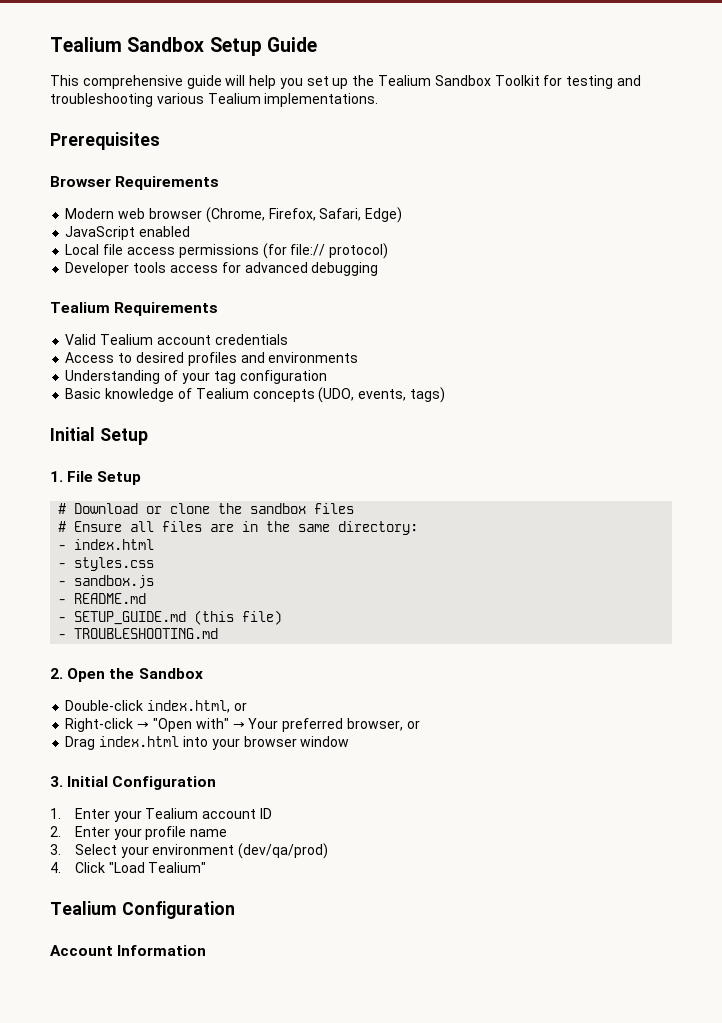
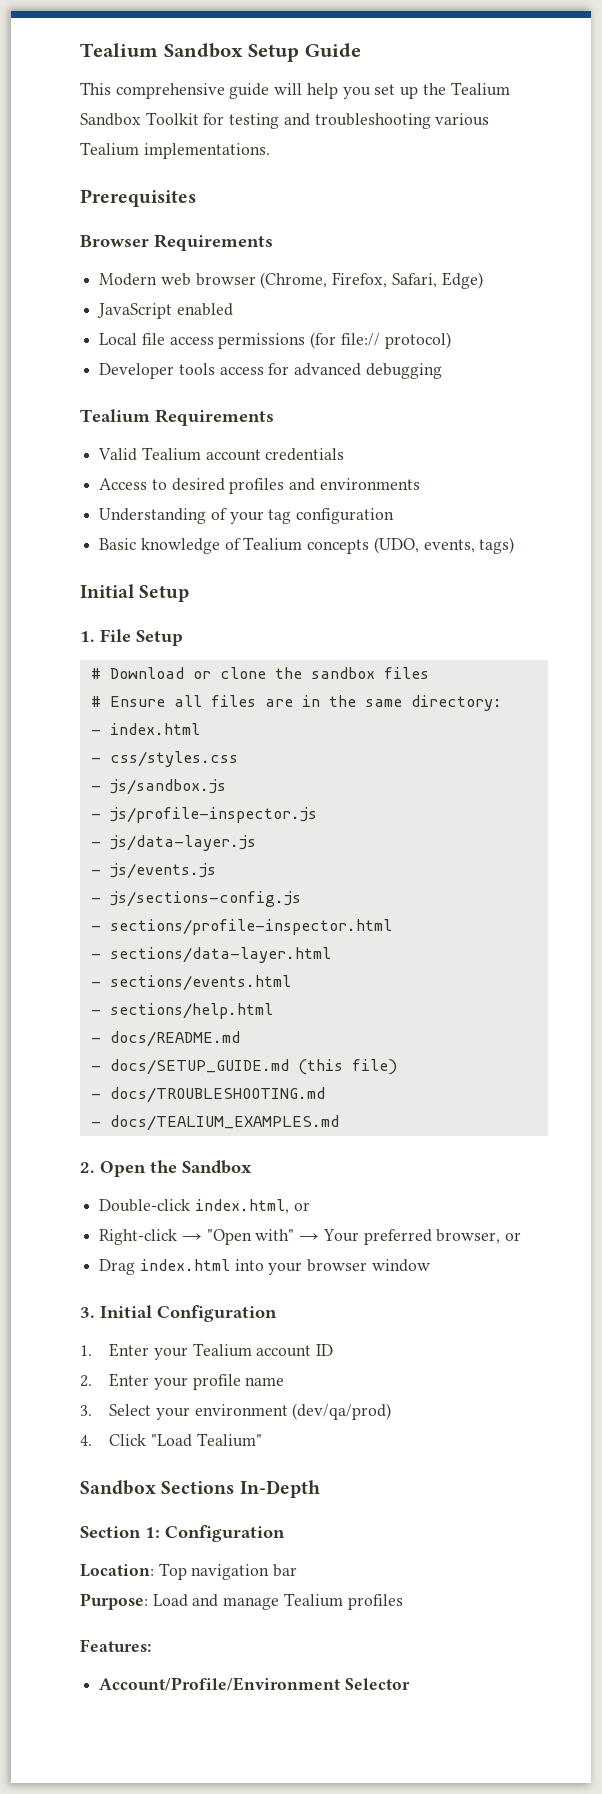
- - styles.css
- - sandbox.js
- - README.md
- - SETUP_GUIDE.md (this file)
+ - css/styles.css
+ - js/sandbox.js
+ - js/profile-inspector.js
+ - js/data-layer.js
+ - js/events.js
+ - js/sections-config.js
+ - sections/profile-inspector.html
+ - sections/data-layer.html
+ - sections/events.html
+ - sections/help.html
+ - docs/README.md
+ - docs/SETUP_GUIDE.md (this file)
- - TROUBLESHOOTING.md
+ - docs/TROUBLESHOOTING.md
+ - docs/TEALIUM_EXAMPLES.md
- Tealium Configuration
- Account Information
+ Sandbox Sections In-Depth
+ Section 1: Configuration
+ Location: Top navigation bar
+ Purpose: Load and manage Tealium profiles
+ Features:
+ Account/Profile/Environment Selector

